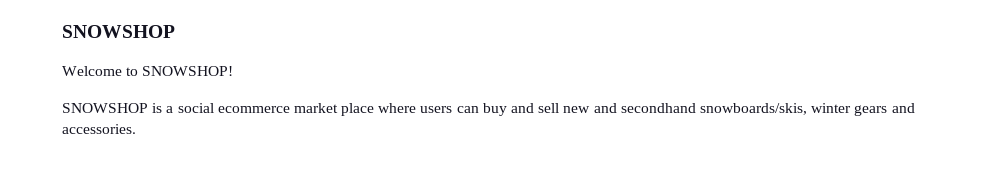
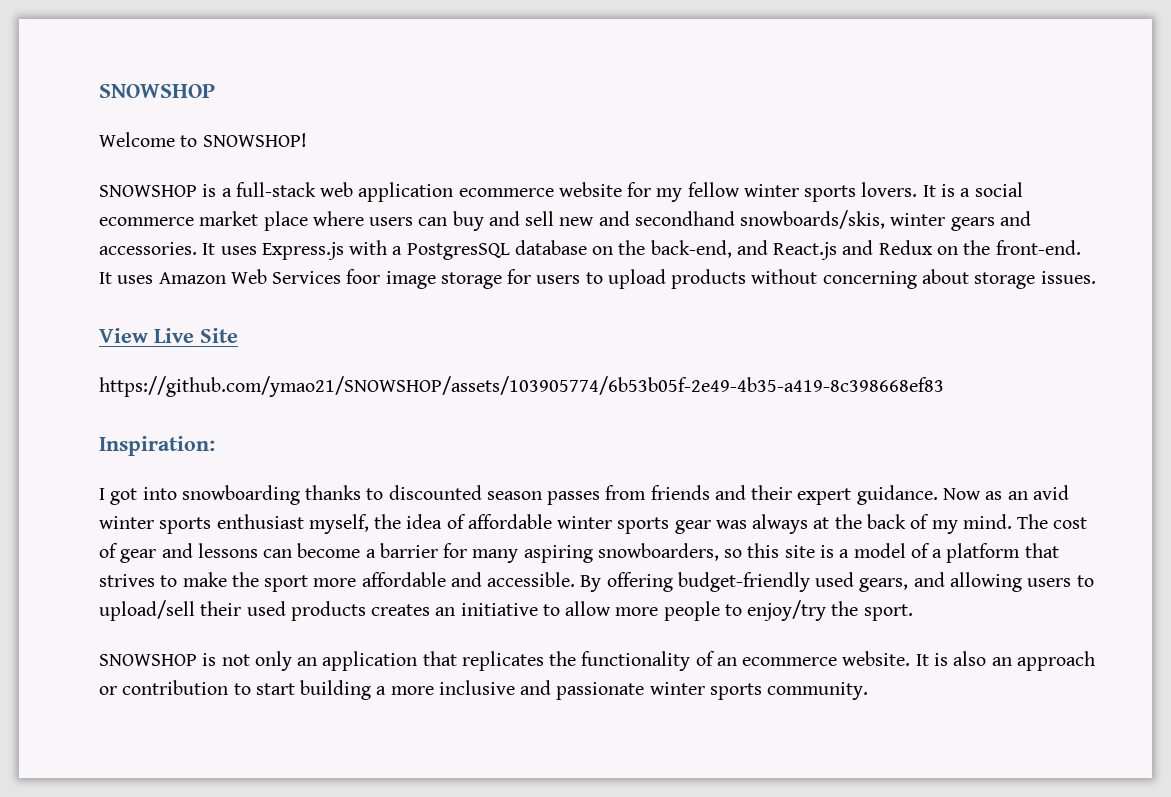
- SNOWSHOP is a social ecommerce market place where users can buy and sell new and secondhand snowboards/skis, winter gears and accessories.
+ SNOWSHOP is a full-stack web application ecommerce website for my fellow winter sports lovers. It is a social ecommerce market place where users can buy and sell new and secondhand snowboards/skis, winter gears and accessories.
+ It uses Express.js with a PostgresSQL database on the back-end, and React.js and Redux on the front-end. It uses Amazon Web Services foor image storage for users to upload products without concerning about storage issues.
+ View Live Site
+ https://github.com/ymao21/SNOWSHOP/assets/103905774/6b53b05f-2e49-4b35-a419-8c398668ef83
+ Inspiration:
+ I got into snowboarding thanks to discounted season passes from friends and their expert guidance. Now as an avid winter sports enthusiast myself, the idea of affordable winter sports gear was always at the back of my mind. The cost of gear and lessons can become a barrier for many aspiring snowboarders, so this site is a model of a platform that strives to make the sport more affordable and accessible. By offering budget-friendly used gears, and allowing users to upload/sell their used products creates an initiative to allow more people to enjoy/try the sport.
+ SNOWSHOP is not only an application that replicates the functionality of an ecommerce website. It is also an approach or contribution to start building a more inclusive and passionate winter sports community.

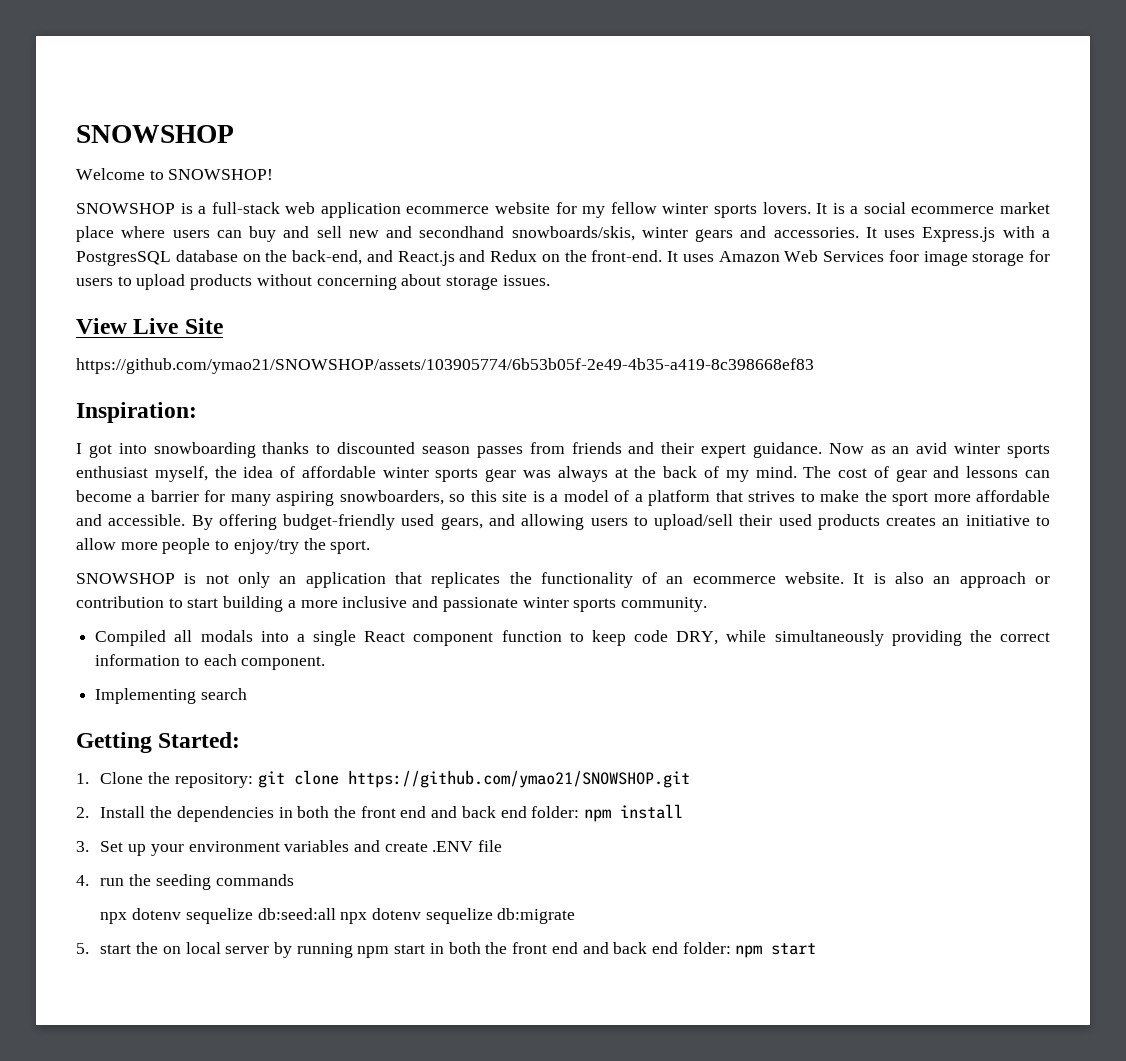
+ Compiled all modals into a single React component function to keep code DRY, while simultaneously providing the correct information to each component.
+ Implementing search
+ Getting Started:
+ 1. Clone the repository: git clone https://github.com/ymao21/SNOWSHOP.git
+ 2. Install the dependencies in both the front end and back end folder: npm install
+ 3. Set up your environment variables and create .ENV file
+ 4. run the seeding commands
+ npx dotenv sequelize db:seed:all npx dotenv sequelize db:migrate
+ 5. start the on local server by running npm start in both the front end and back end folder: npm start

